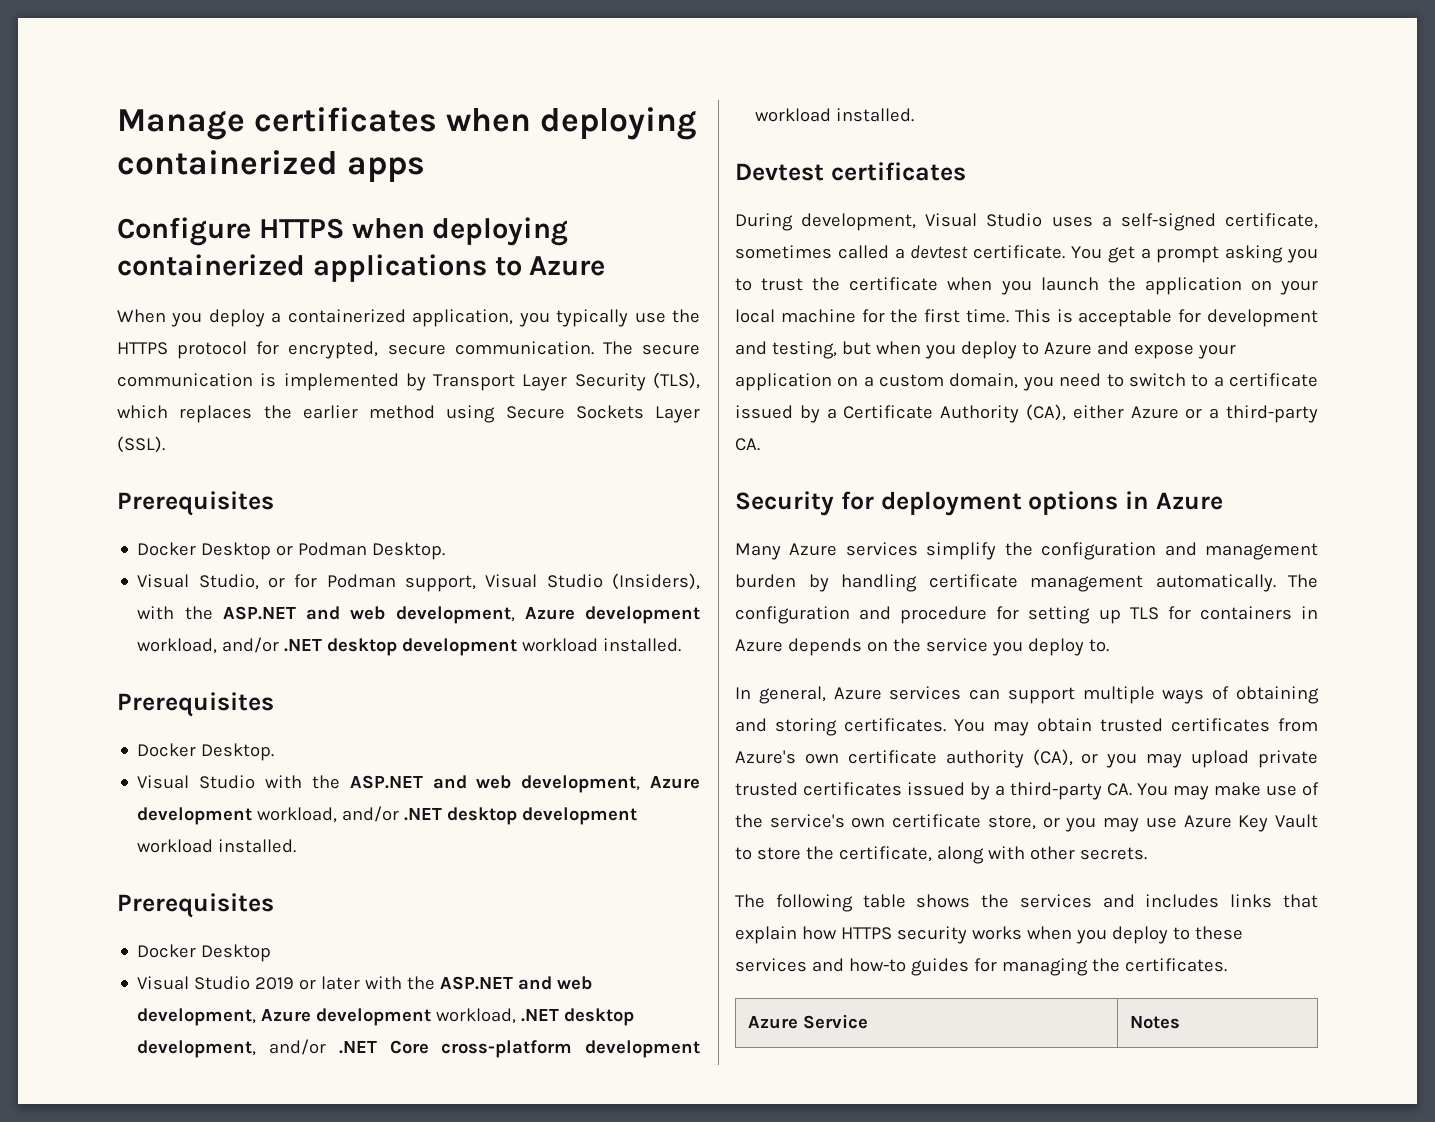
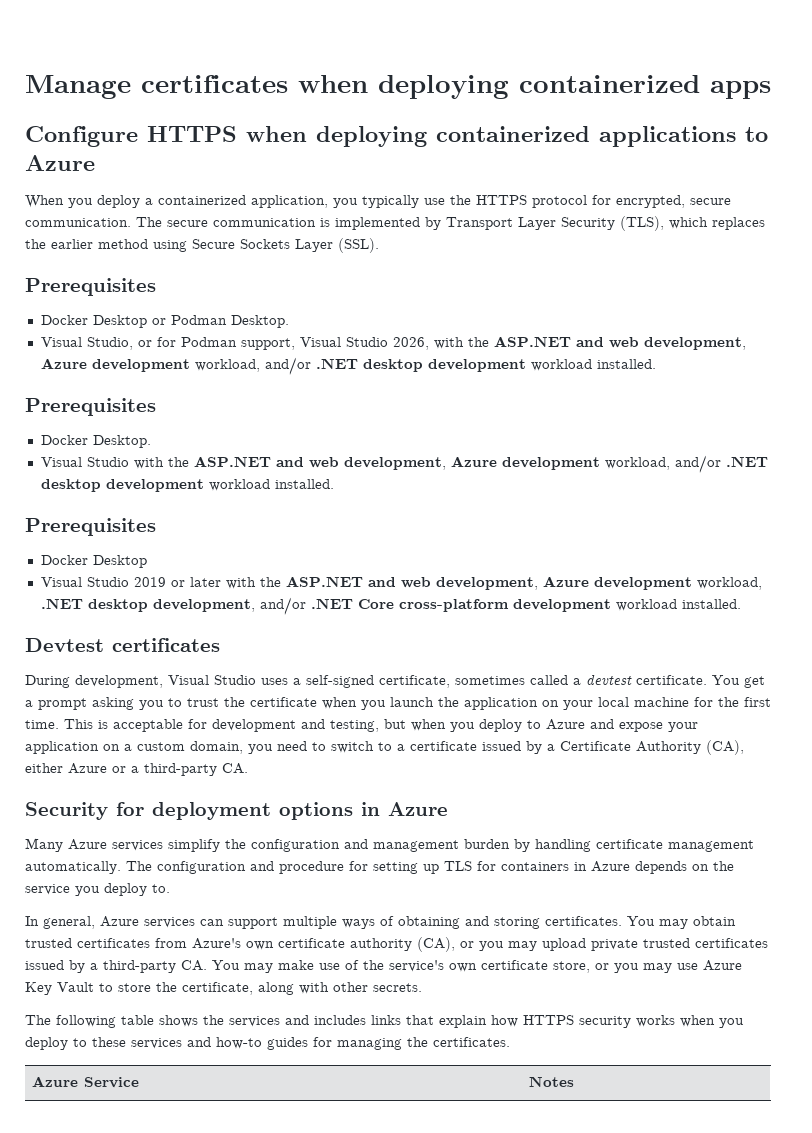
- Visual Studio, or for Podman support, Visual Studio (Insiders), with the ASP.NET and web development, Azure development workload, and/or .NET desktop development workload installed.
+ Visual Studio, or for Podman support, Visual Studio 2026, with the ASP.NET and web development, Azure development workload, and/or .NET desktop development workload installed.

